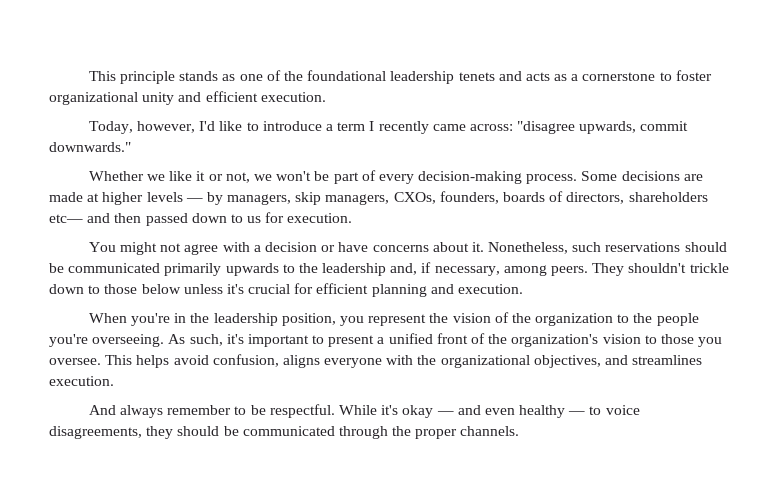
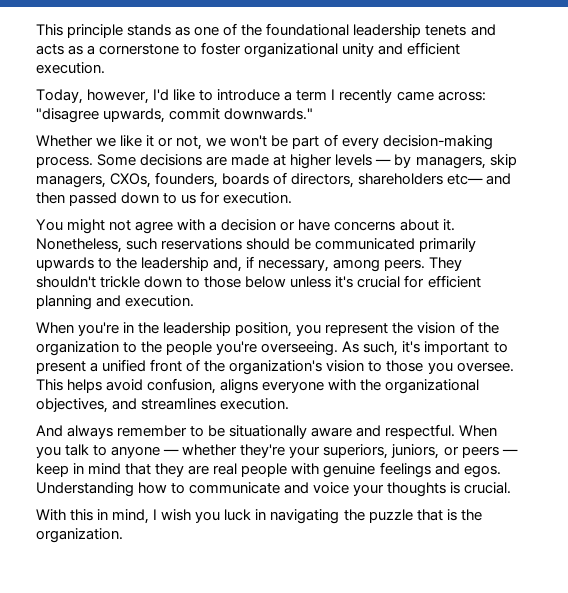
- And always remember to be respectful. While it's okay — and even healthy — to voice disagreements, they should be communicated through the proper channels.
+ And always remember to be situationally aware and respectful. When you talk to anyone — whether they're your superiors, juniors, or peers — keep in mind that they are real people with genuine feelings and egos. Understanding how to communicate and voice your thoughts is crucial.
+ With this in mind, I wish you luck in navigating the puzzle that is the organization.

